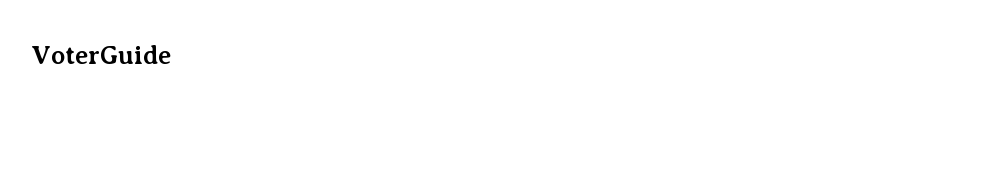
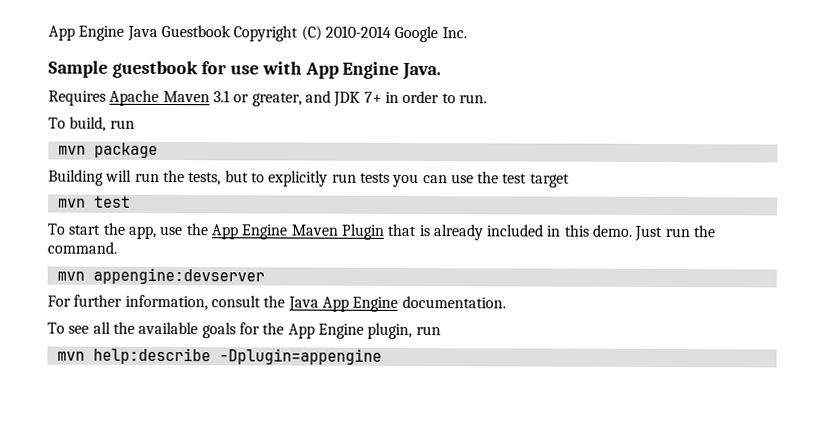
- VoterGuide
+ App Engine Java Guestbook Copyright (C) 2010-2014 Google Inc.
+ Sample guestbook for use with App Engine Java.
+ Requires Apache Maven 3.1 or greater, and JDK 7+ in order to run.
+ To build, run
+ mvn package
+ Building will run the tests, but to explicitly run tests you can use the test target
+ mvn test
+ To start the app, use the App Engine Maven Plugin that is already included in this demo. Just run the command.
+ mvn appengine:devserver
+ For further information, consult the Java App Engine documentation.
+ To see all the available goals for the App Engine plugin, run
+ mvn help:describe -Dplugin=appengine

